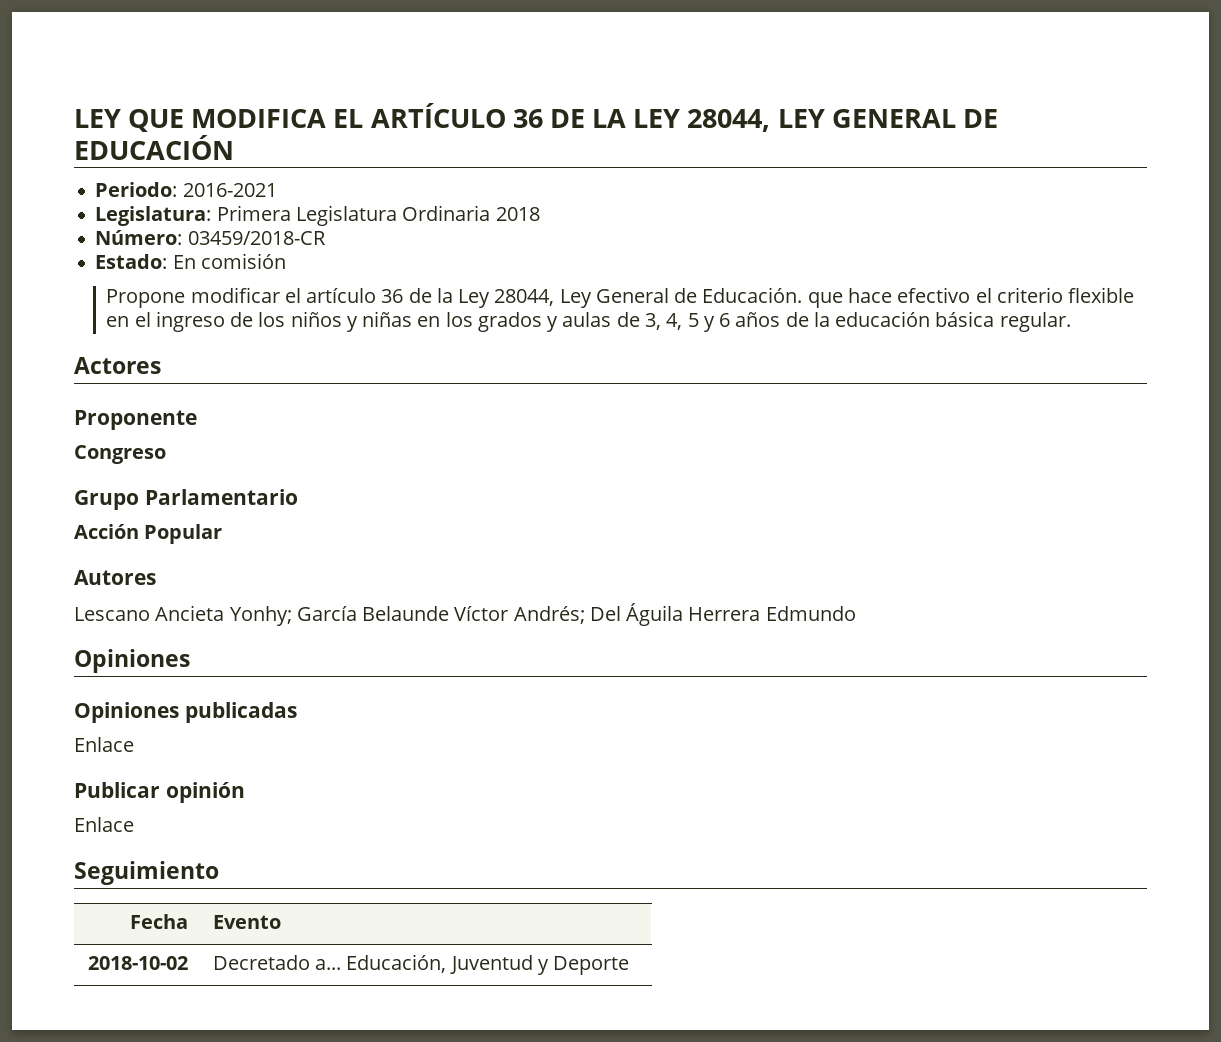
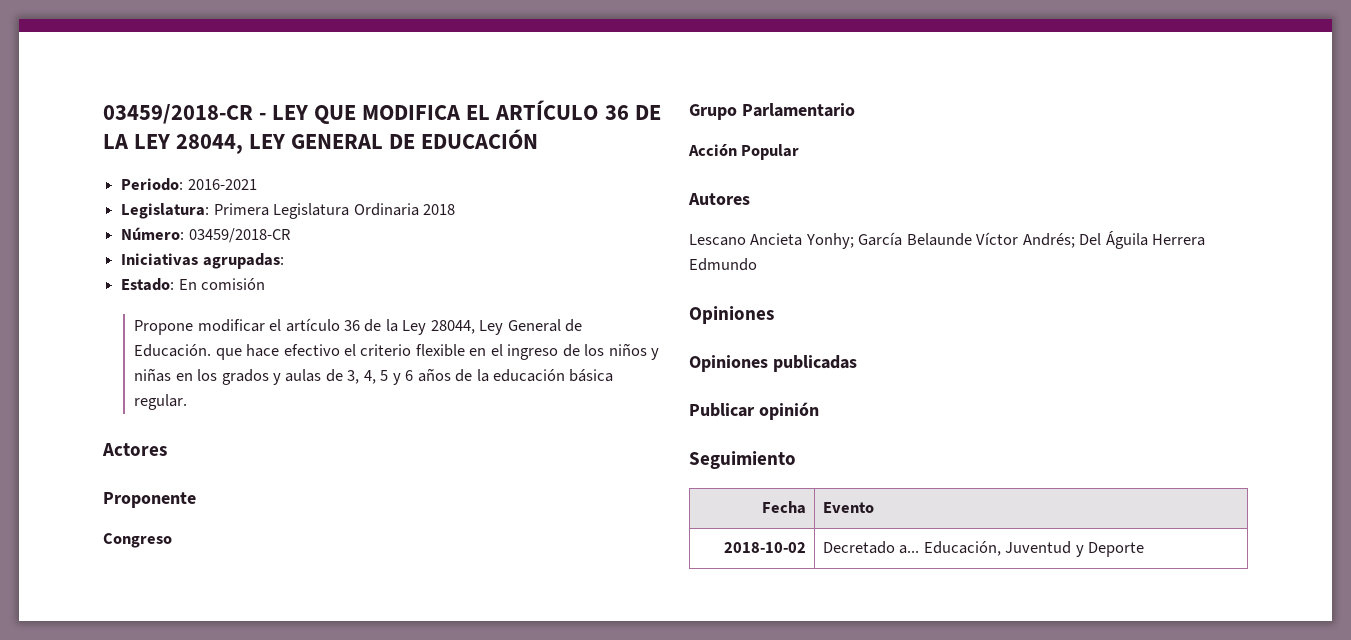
- LEY QUE MODIFICA EL ARTÍCULO 36 DE LA LEY 28044, LEY GENERAL DE EDUCACIÓN
+ 03459/2018-CR - LEY QUE MODIFICA EL ARTÍCULO 36 DE LA LEY 28044, LEY GENERAL DE EDUCACIÓN
+ Iniciativas agrupadas:
  Opiniones publicadas
- Enlace
  Publicar opinión
- Enlace

